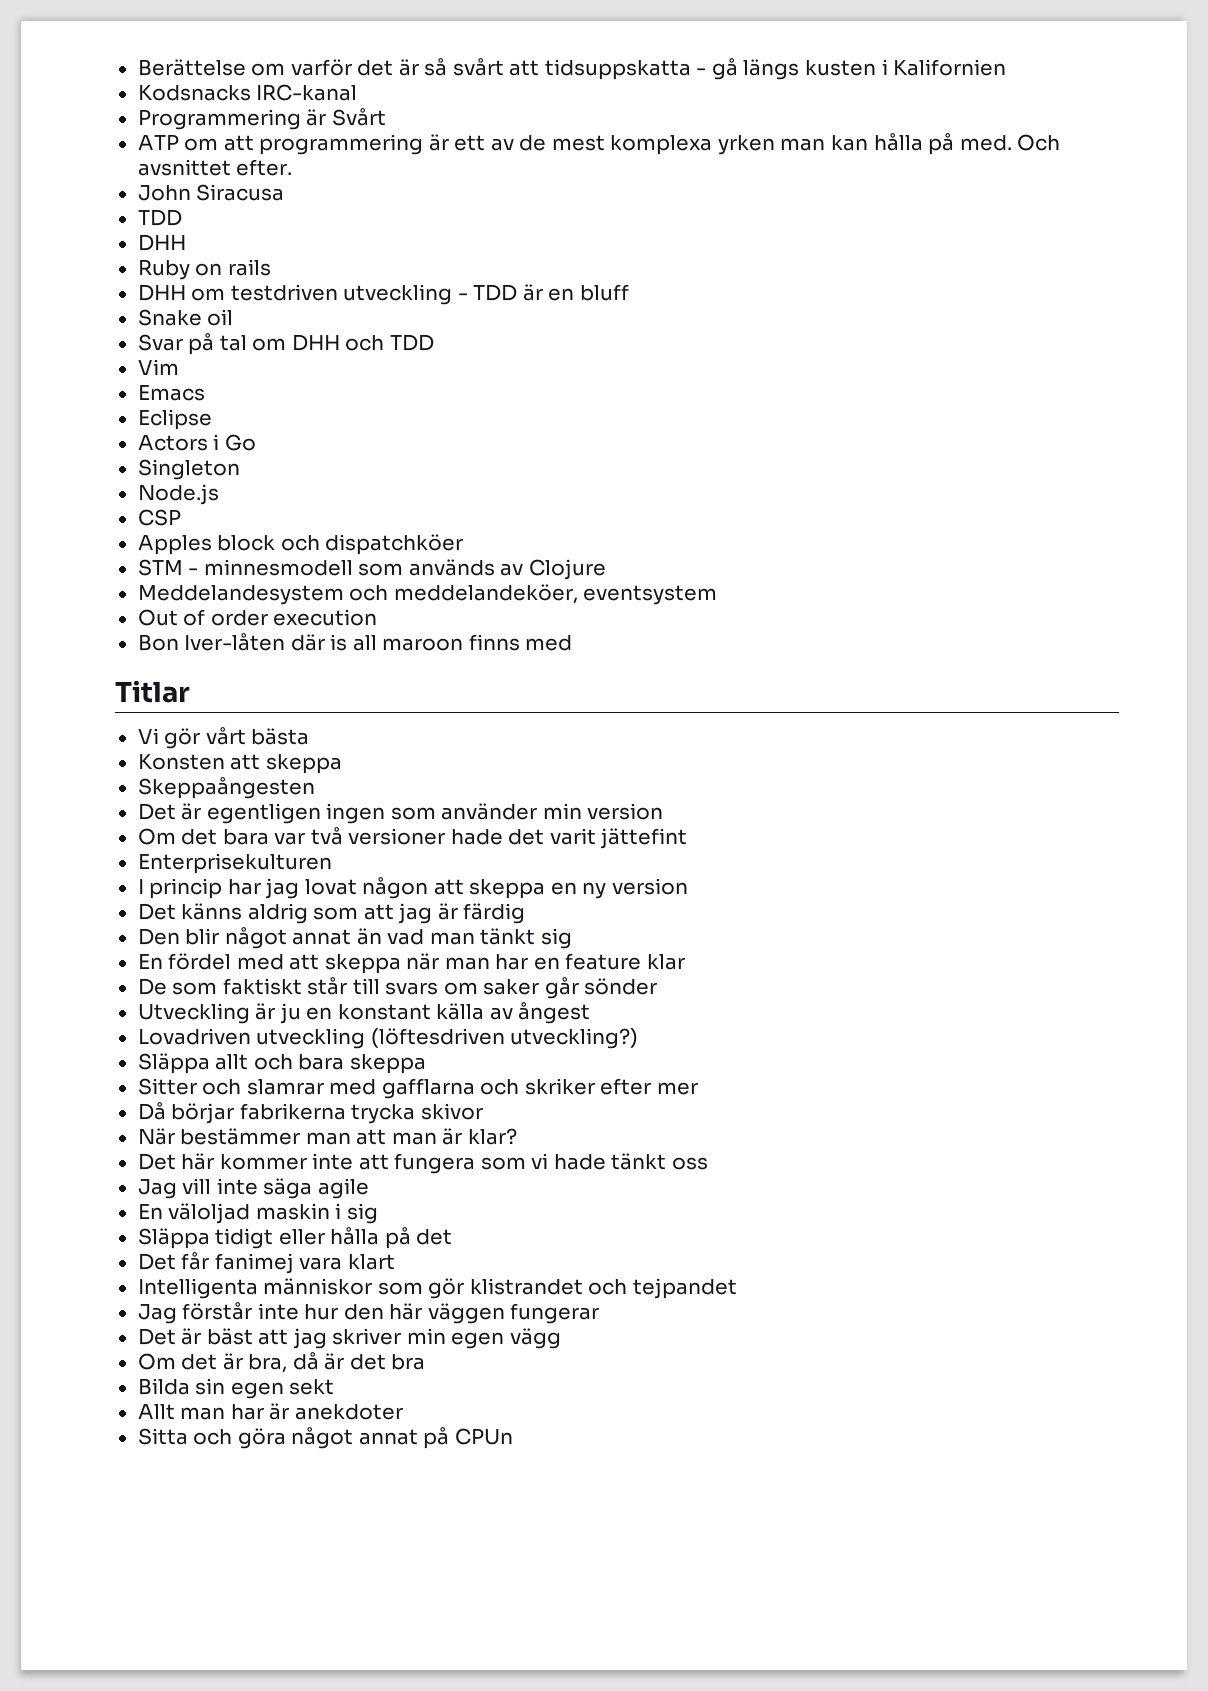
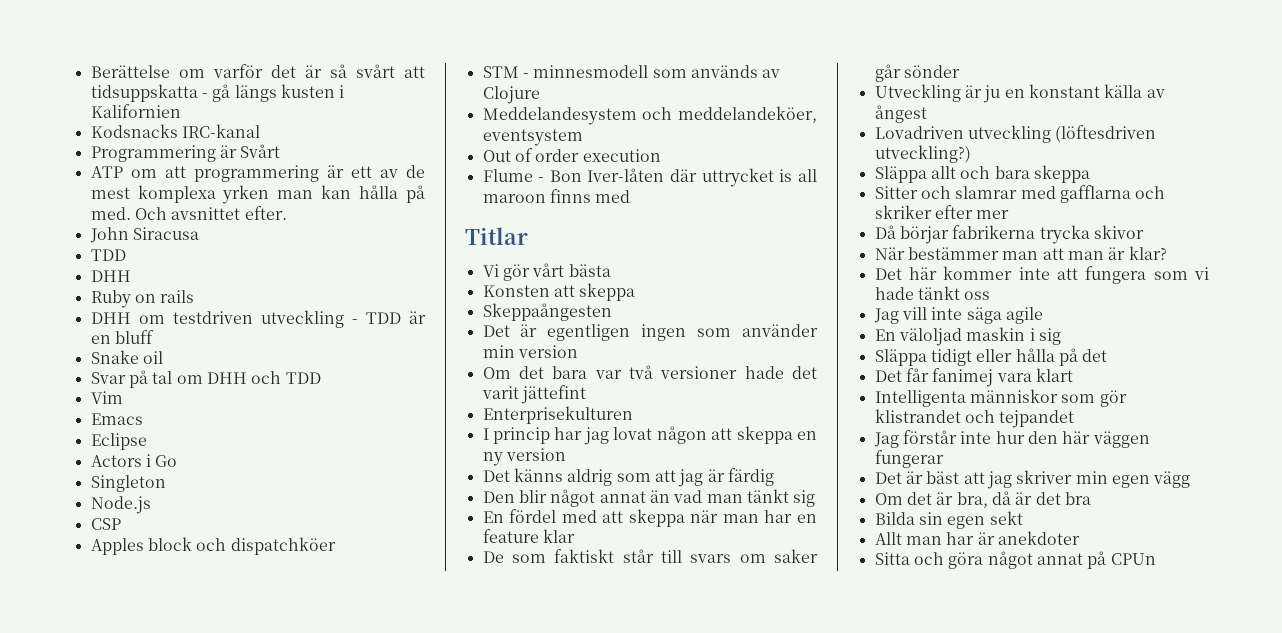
- Bon Iver-låten där is all maroon finns med
+ Flume - Bon Iver-låten där uttrycket is all maroon finns med

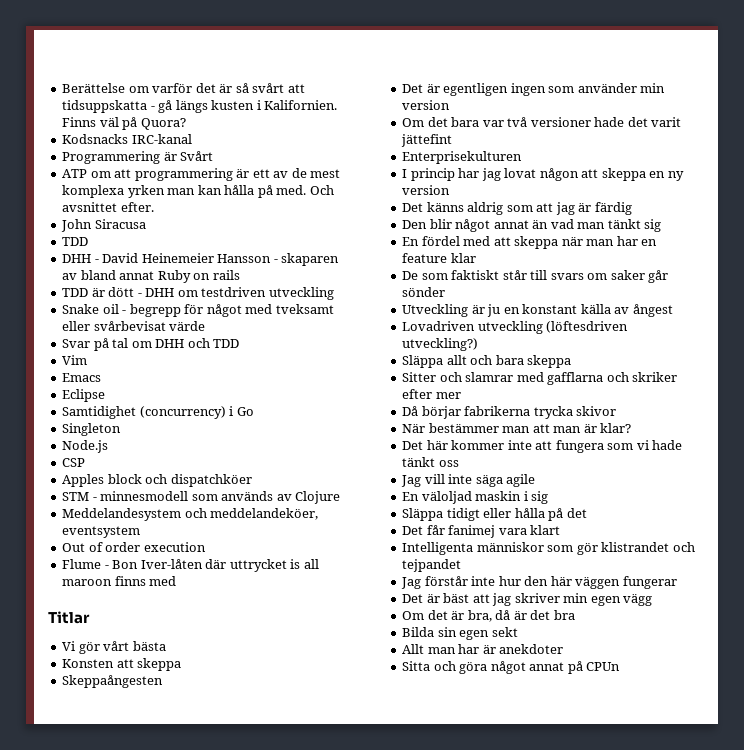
- Berättelse om varför det är så svårt att tidsuppskatta - gå längs kusten i Kalifornien
+ Berättelse om varför det är så svårt att tidsuppskatta - gå längs kusten i Kalifornien. Finns väl på Quora?
  John Siracusa
  TDD
- DHH
- Ruby on rails
+ DHH - David Heinemeier Hansson - skaparen av bland annat Ruby on rails
- DHH om testdriven utveckling - TDD är en bluff
- Snake oil
+ TDD är dött - DHH om testdriven utveckling
+ Snake oil - begrepp för något med tveksamt eller svårbevisat värde
- Actors i Go
+ Samtidighet (concurrency) i Go

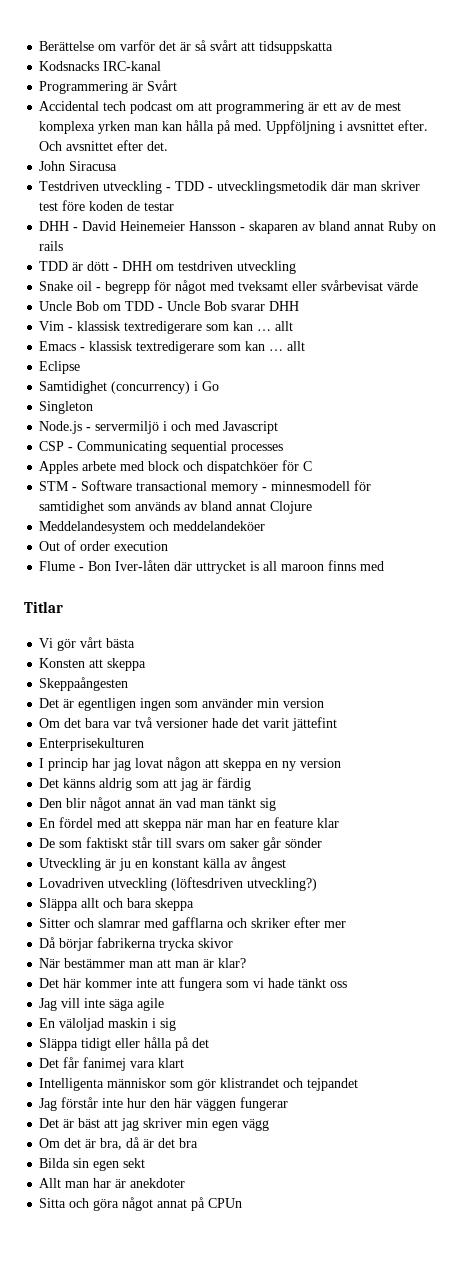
- Berättelse om varför det är så svårt att tidsuppskatta - gå längs kusten i Kalifornien. Finns väl på Quora?
+ Berättelse om varför det är så svårt att tidsuppskatta
- ATP om att programmering är ett av de mest komplexa yrken man kan hålla på med.
+ Accidental tech podcast om att programmering är ett av de mest komplexa yrken man kan hålla på med.
- Och avsnittet efter.
+ Uppföljning i avsnittet efter. Och avsnittet efter det.
  John Siracusa
- TDD
+ Testdriven utveckling - TDD - utvecklingsmetodik där man skriver test före koden de testar
- Svar på tal om DHH och TDD
+ Uncle Bob om TDD - Uncle Bob svarar DHH
- Vim
- Emacs
+ Vim - klassisk textredigerare som kan … allt
+ Emacs - klassisk textredigerare som kan … allt
- Node.js
- CSP
+ Node.js - servermiljö i och med Javascript
+ CSP - Communicating sequential processes
- Apples block och dispatchköer
+ Apples arbete med block och dispatchköer för C
- STM - minnesmodell som används av Clojure
+ STM - Software transactional memory - minnesmodell för samtidighet som används av bland annat Clojure
- Meddelandesystem och meddelandeköer, eventsystem
+ Meddelandesystem och meddelandeköer

